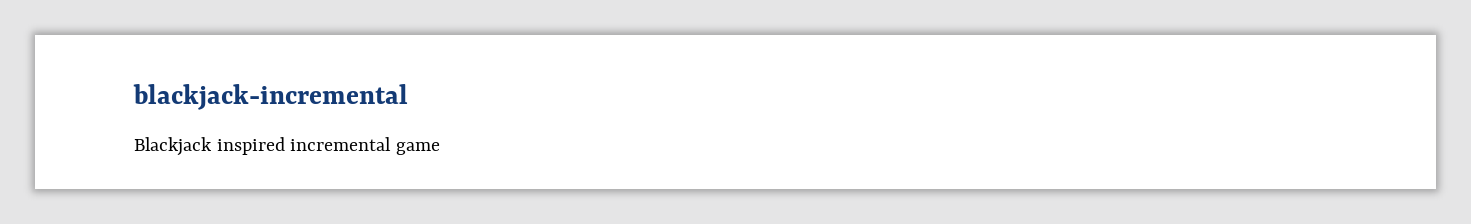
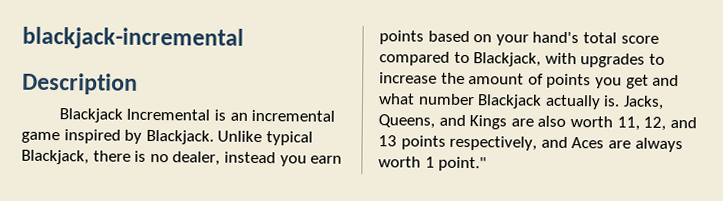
- Blackjack inspired incremental game
+ Description
+ Blackjack Incremental is an incremental game inspired by Blackjack. Unlike typical Blackjack, there is no dealer, instead you earn points based on your hand's total score compared to Blackjack, with upgrades to increase the amount of points you get and what number Blackjack actually is. Jacks, Queens, and Kings are also worth 11, 12, and 13 points respectively, and Aces are always worth 1 point."

